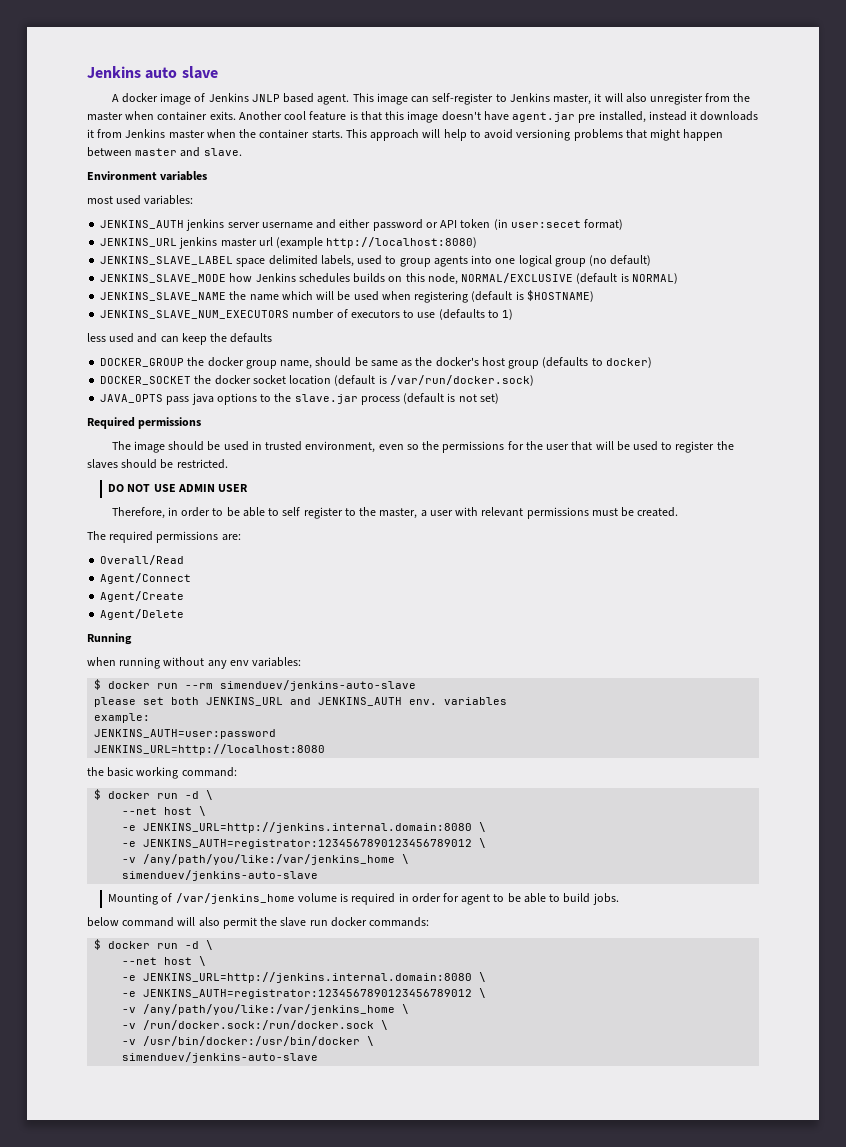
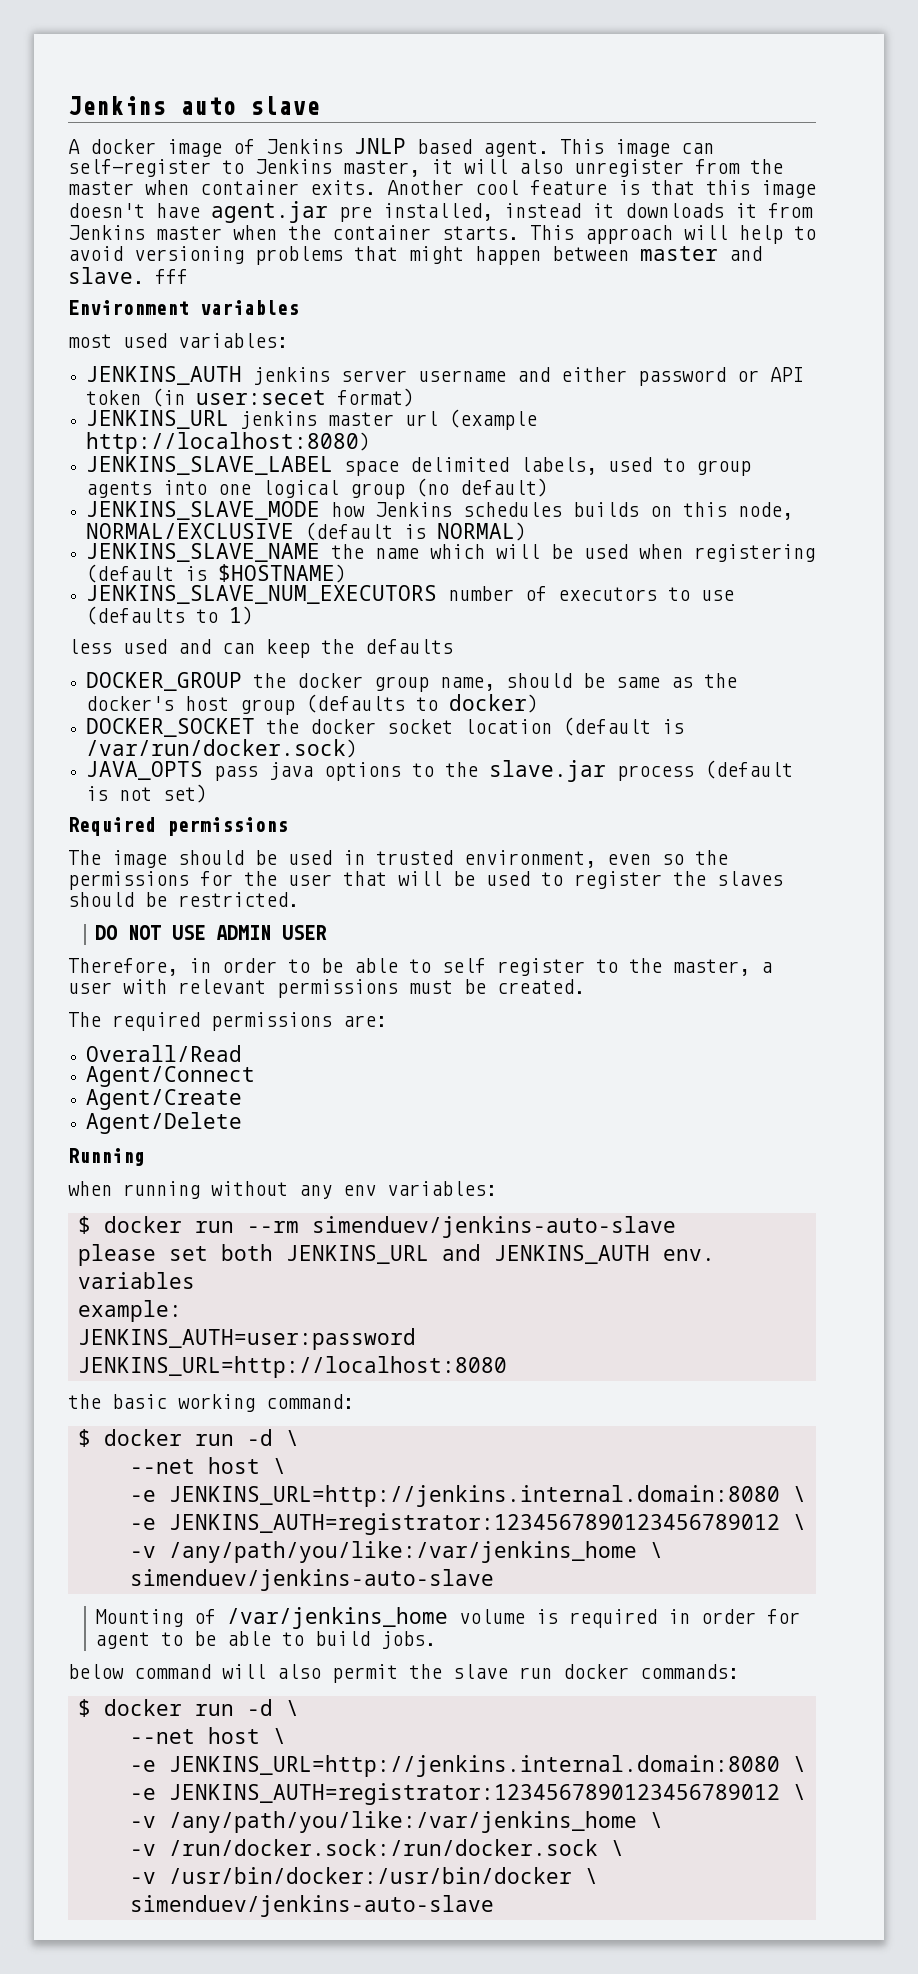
- This approach will help to avoid versioning problems that might happen between master and slave.
+ This approach will help to avoid versioning problems that might happen between master and slave. fff

